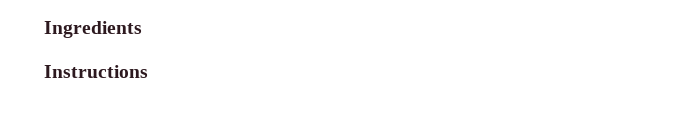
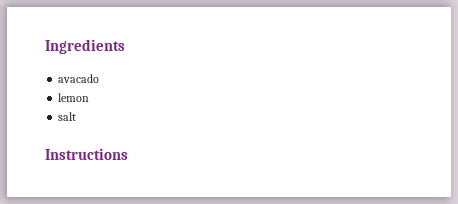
+ avacado
+ lemon
+ salt

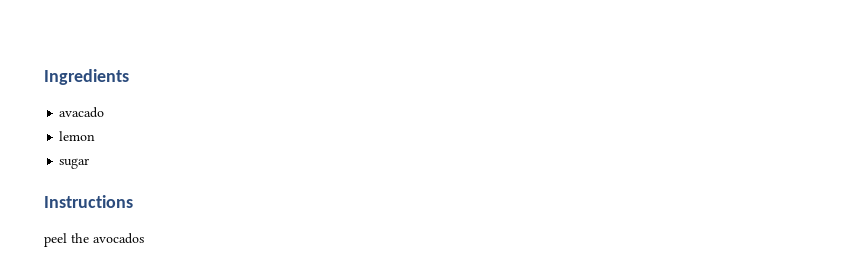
- salt
+ sugar
+ peel the avocados

